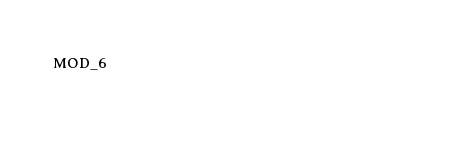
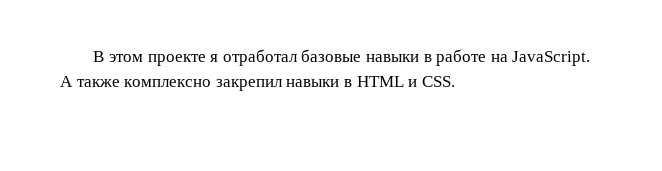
- MOD_6
+ В этом проекте я отработал базовые навыки в работе на JavaScript. А также комплексно закрепил навыки в HTML и CSS.

